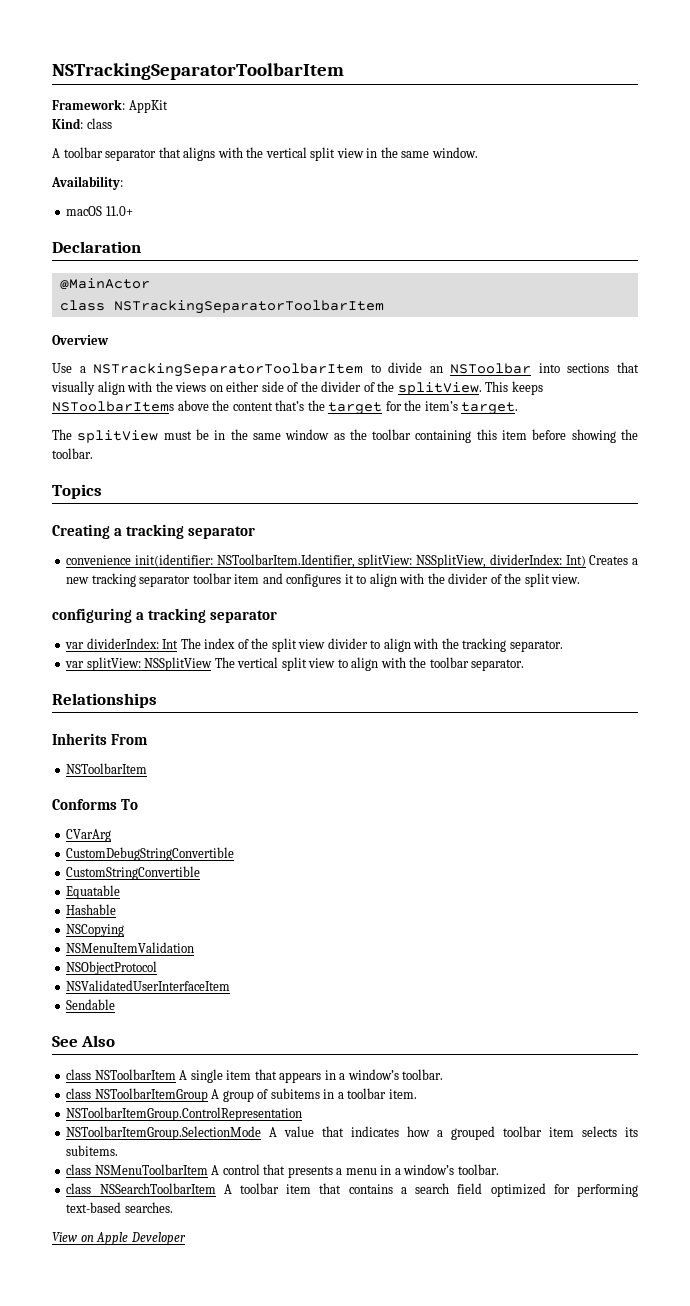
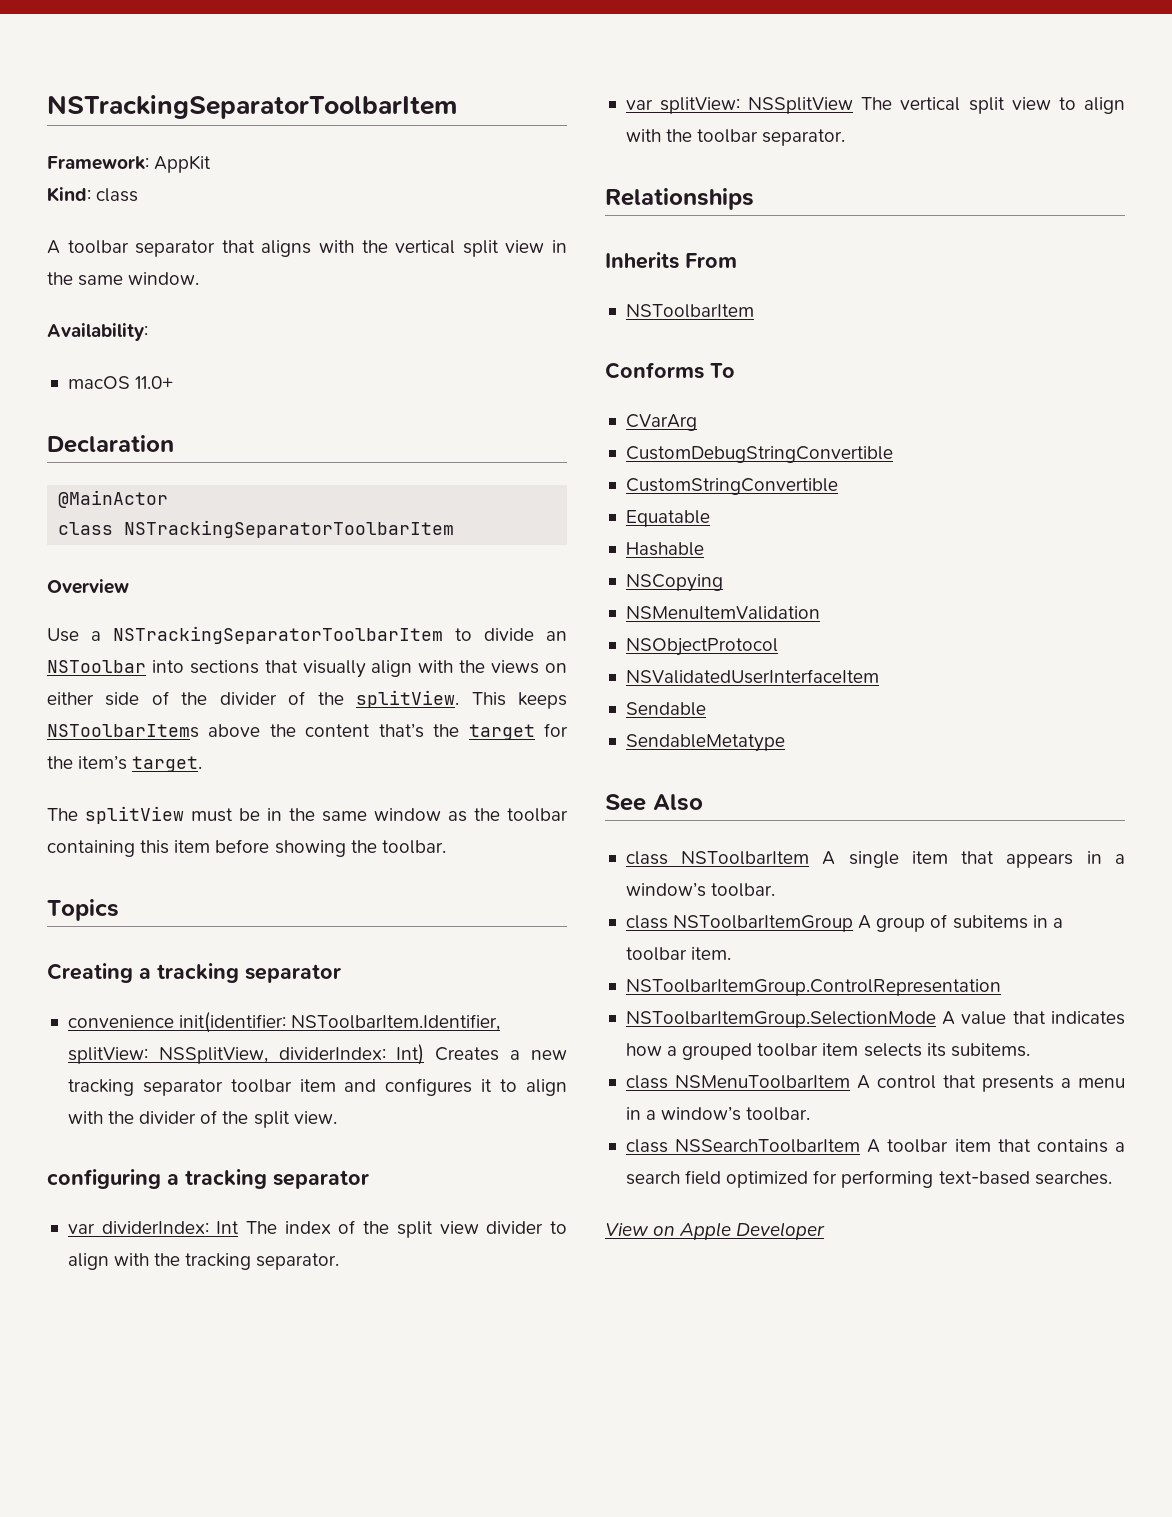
+ SendableMetatype

